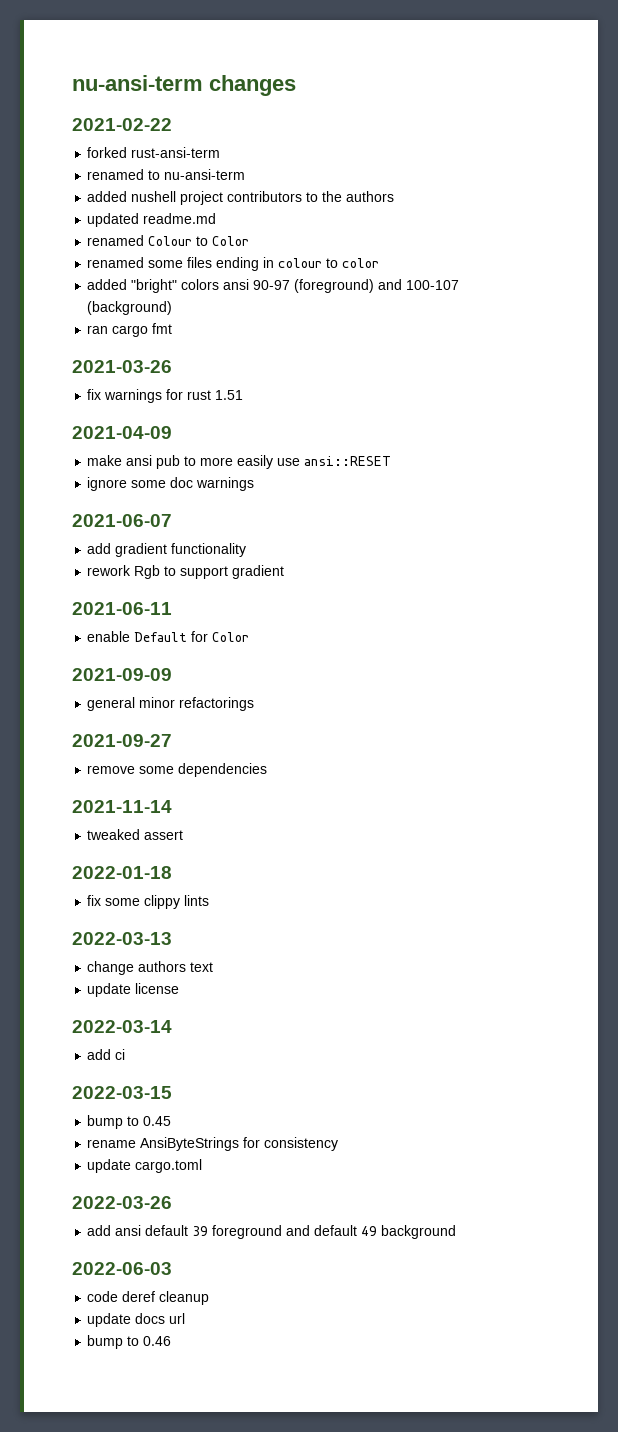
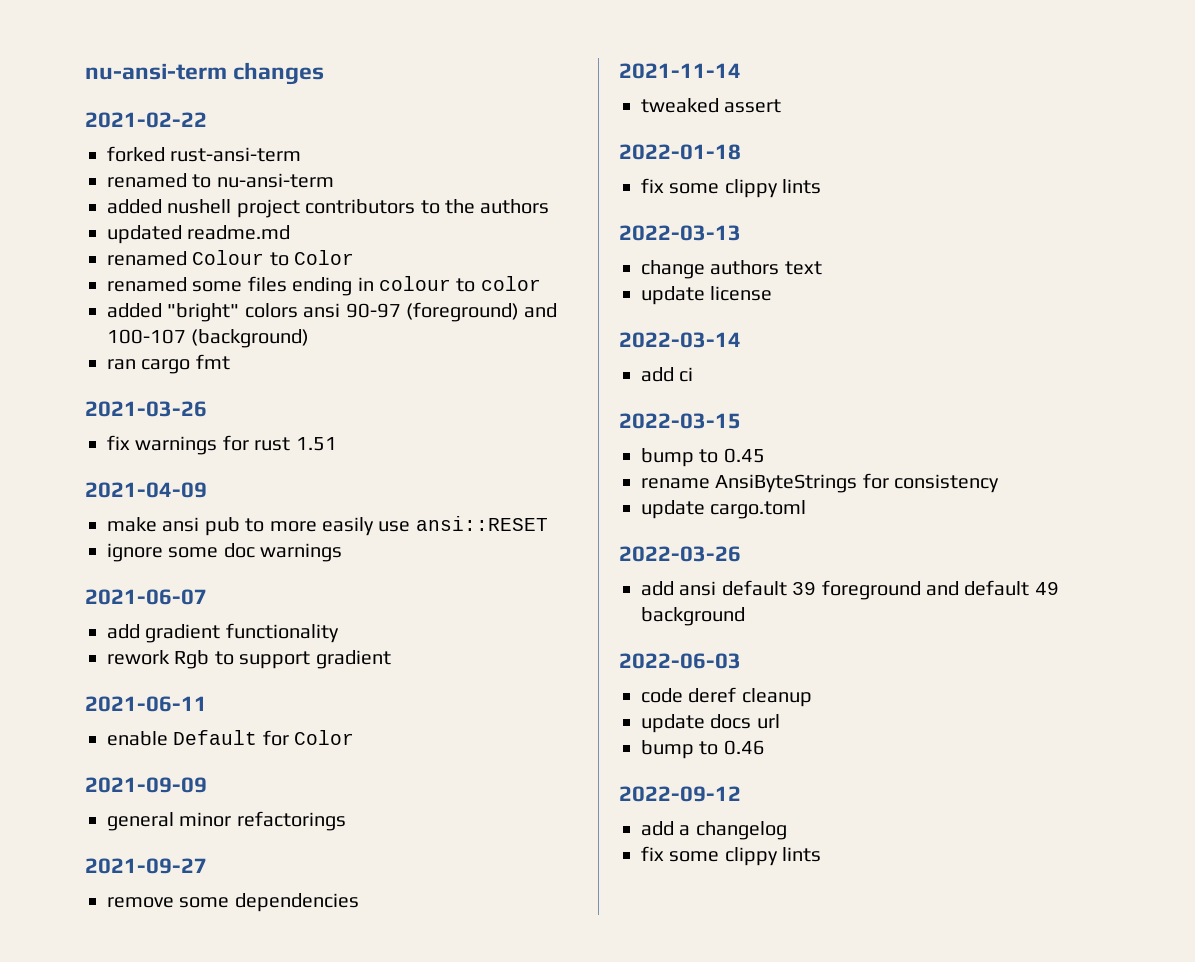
+ 2022-09-12
+ add a changelog
+ fix some clippy lints

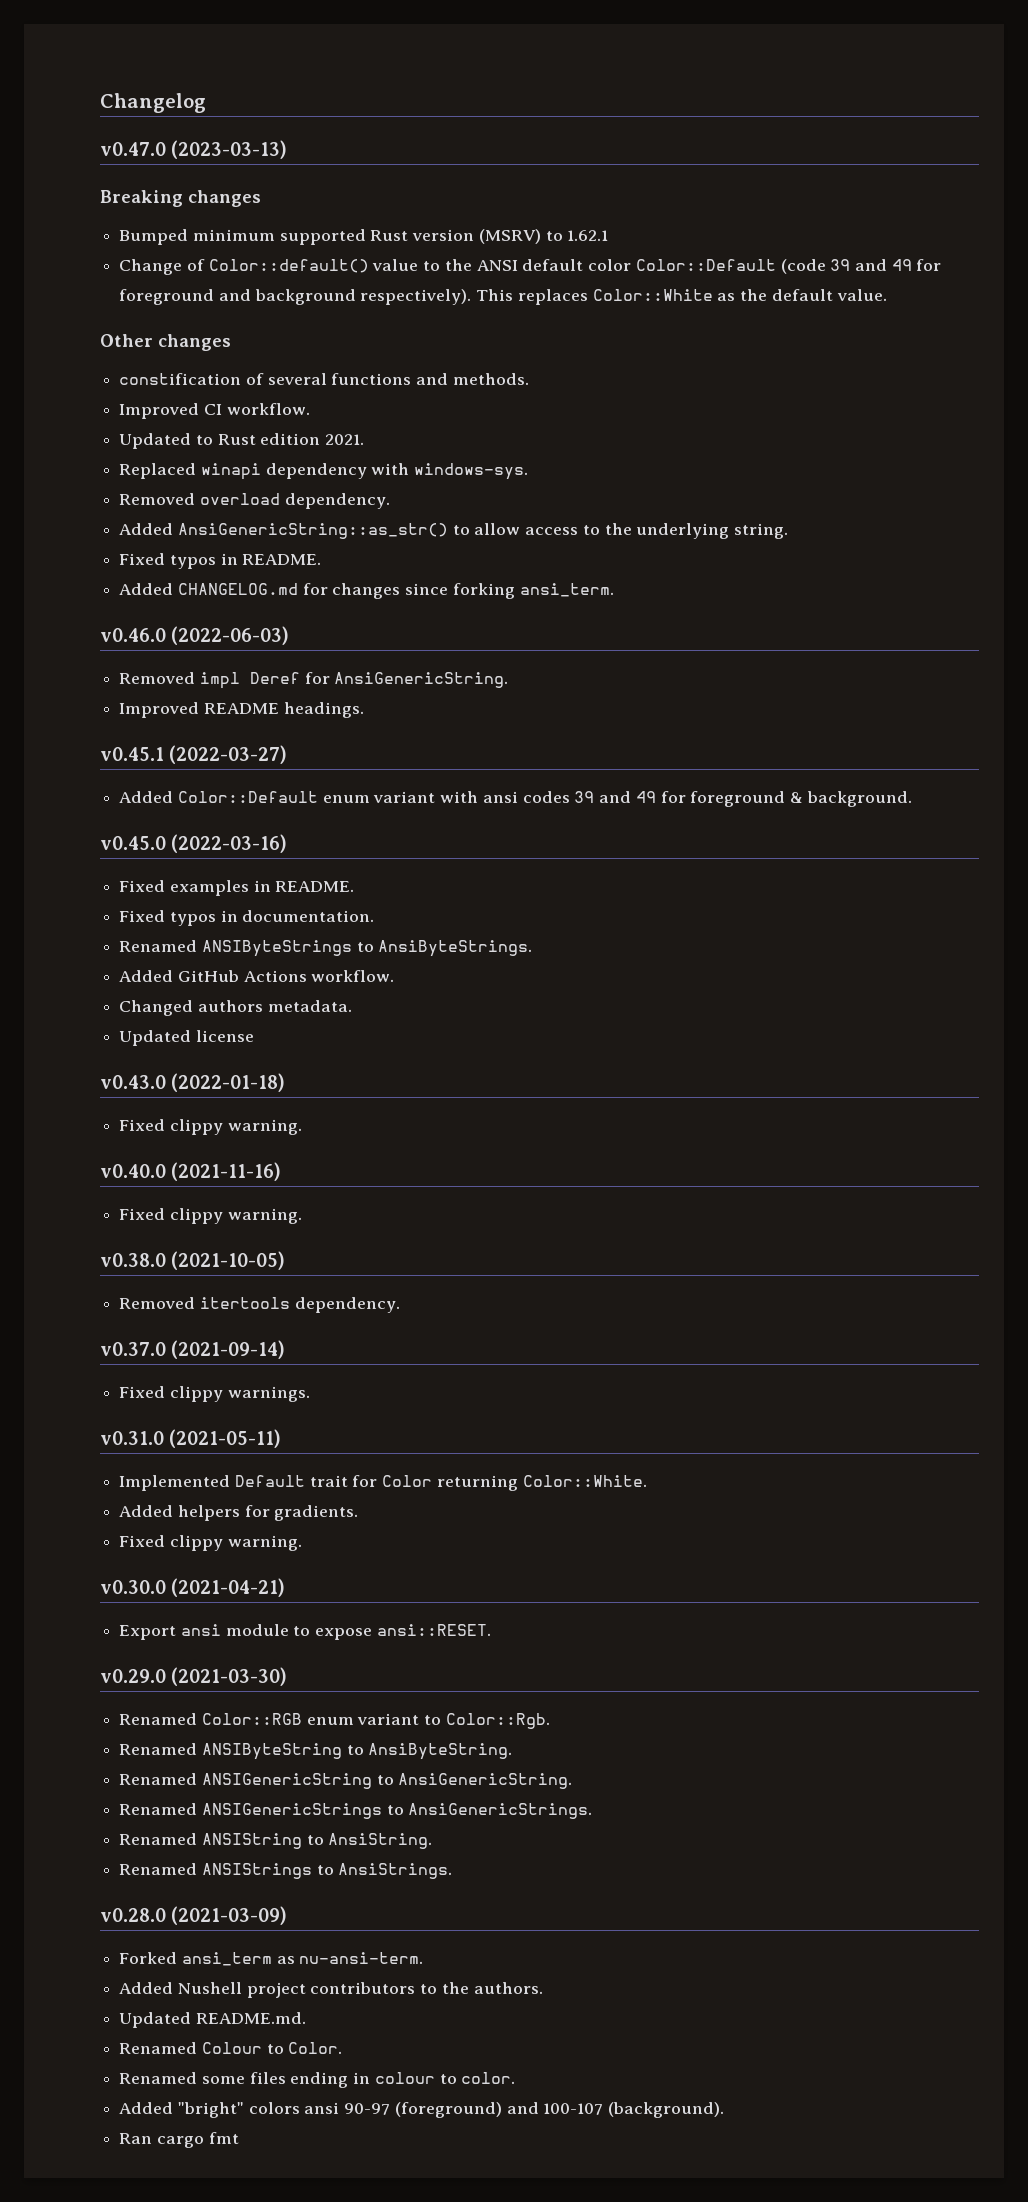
- nu-ansi-term changes
- 2021-02-22
- forked rust-ansi-term
- renamed to nu-ansi-term
- added nushell project contributors to the authors
- updated readme.md
- renamed Colour to Color
- renamed some files ending in colour to color
- added "bright" colors ansi 90-97 (foreground) and 100-107 (background)
- ran cargo fmt
+ Changelog
+ v0.47.0 (2023-03-13)
+ Breaking changes
+ Bumped minimum supported Rust version (MSRV) to 1.62.1
+ Change of Color::default() value to the ANSI default color Color::Default (code 39 and 49 for foreground and background respectively). This replaces Color::White as the default value.
+ Other changes
+ constification of several functions and methods.
+ Improved CI workflow.
+ Updated to Rust edition 2021.
+ Replaced winapi dependency with windows-sys.
+ Removed overload dependency.
+ Added AnsiGenericString::as_str() to allow access to the underlying string.
+ Fixed typos in README.
+ Added CHANGELOG.md for changes since forking ansi_term.
+ v0.46.0 (2022-06-03)
+ Removed impl Deref for AnsiGenericString.
+ Improved README headings.
+ v0.45.1 (2022-03-27)
+ Added Color::Default enum variant with ansi codes 39 and 49 for foreground & background.
+ v0.45.0 (2022-03-16)
+ Fixed examples in README.
+ Fixed typos in documentation.
+ Renamed ANSIByteStrings to AnsiByteStrings.
+ Added GitHub Actions workflow.
+ Changed authors metadata.
+ Updated license
+ v0.43.0 (2022-01-18)
+ Fixed clippy warning.
+ v0.40.0 (2021-11-16)
+ Fixed clippy warning.
+ v0.38.0 (2021-10-05)
+ Removed itertools dependency.
+ v0.37.0 (2021-09-14)
+ Fixed clippy warnings.
+ v0.31.0 (2021-05-11)
+ Implemented Default trait for Color returning Color::White.
+ Added helpers for gradients.
+ Fixed clippy warning.
+ v0.30.0 (2021-04-21)
+ Export ansi module to expose ansi::RESET.
+ v0.29.0 (2021-03-30)
+ Renamed Color::RGB enum variant to Color::Rgb.
+ Renamed ANSIByteString to AnsiByteString.
+ Renamed ANSIGenericString to AnsiGenericString.
+ Renamed ANSIGenericStrings to AnsiGenericStrings.
+ Renamed ANSIString to AnsiString.
+ Renamed ANSIStrings to AnsiStrings.
+ v0.28.0 (2021-03-09)
+ Forked ansi_term as nu-ansi-term.
+ Added Nushell project contributors to the authors.
+ Updated README.md.
+ Renamed Colour to Color.
+ Renamed some files ending in colour to color.
+ Added "bright" colors ansi 90-97 (foreground) and 100-107 (background).
+ Ran cargo fmt
- 2021-03-26
- fix warnings for rust 1.51
- 2021-04-09
- make ansi pub to more easily use ansi::RESET
- ignore some doc warnings
- 2021-06-07
- add gradient functionality
- rework Rgb to support gradient
- 2021-06-11
- enable Default for Color
- 2021-09-09
- general minor refactorings
- 2021-09-27
- remove some dependencies
- 2021-11-14
- tweaked assert
- 2022-01-18
- fix some clippy lints
- 2022-03-13
- change authors text
- update license
- 2022-03-14
- add ci
- 2022-03-15
- bump to 0.45
- rename AnsiByteStrings for consistency
- update cargo.toml
- 2022-03-26
- add ansi default 39 foreground and default 49 background
- 2022-06-03
- code deref cleanup
- update docs url
- bump to 0.46
- 2022-09-12
- add a changelog
- fix some clippy lints

